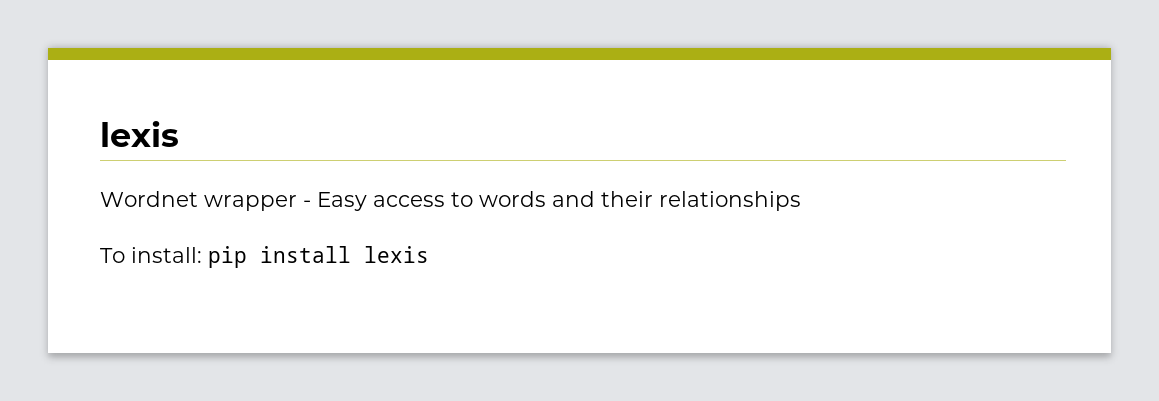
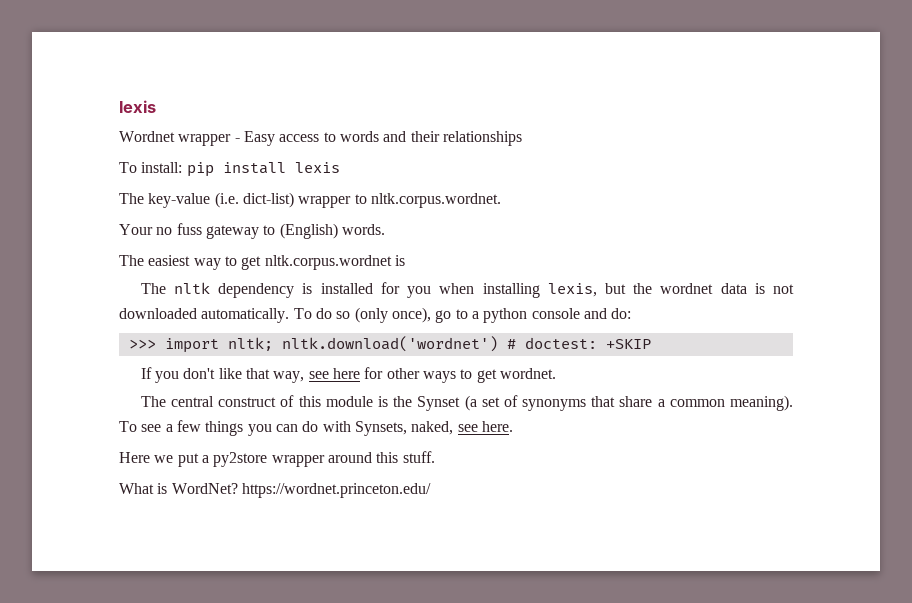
+ The key-value (i.e. dict-list) wrapper to nltk.corpus.wordnet.
+ Your no fuss gateway to (English) words.
+ The easiest way to get nltk.corpus.wordnet is
+ The nltk dependency is installed for you when installing lexis, but the wordnet data is not downloaded automatically. To do so (only once), go to a python console and do:
+ >>> import nltk; nltk.download('wordnet') # doctest: +SKIP
+ If you don't like that way, see here for other ways to get wordnet.
+ The central construct of this module is the Synset (a set of synonyms that share a common meaning). To see a few things you can do with Synsets, naked, see here.
+ Here we put a py2store wrapper around this stuff.
+ What is WordNet? https://wordnet.princeton.edu/

